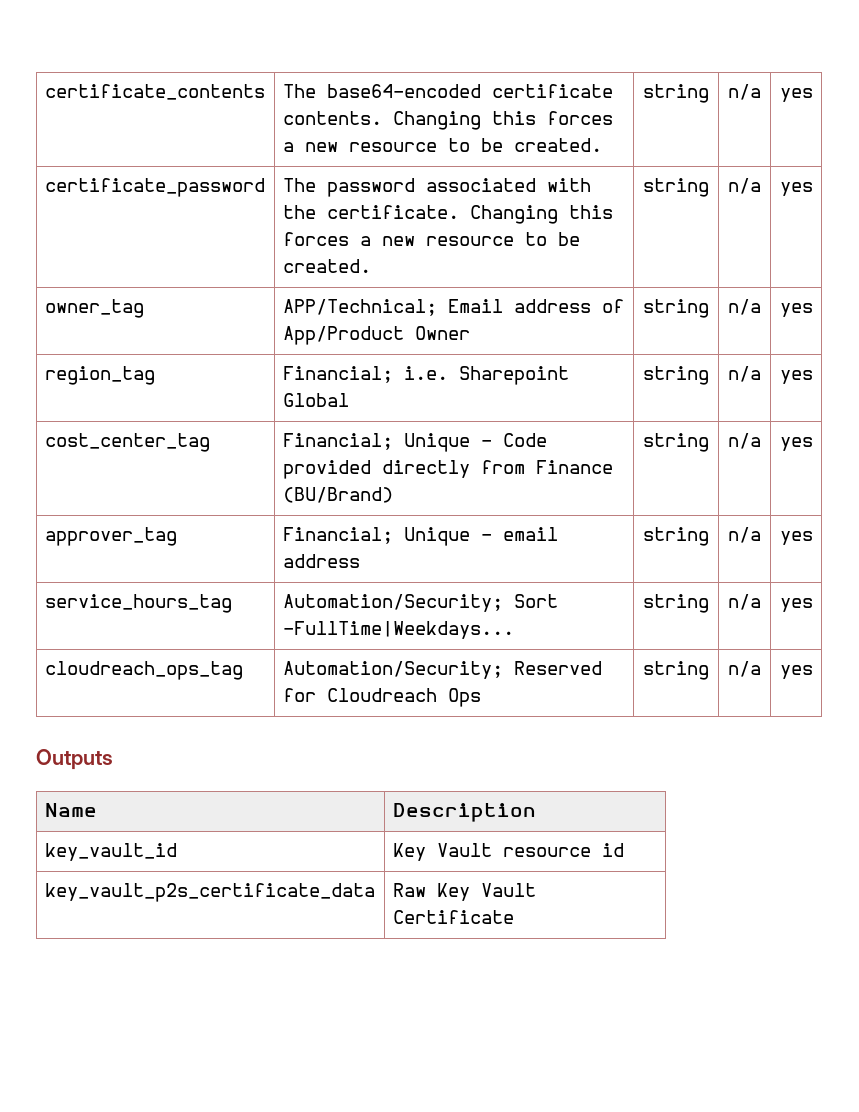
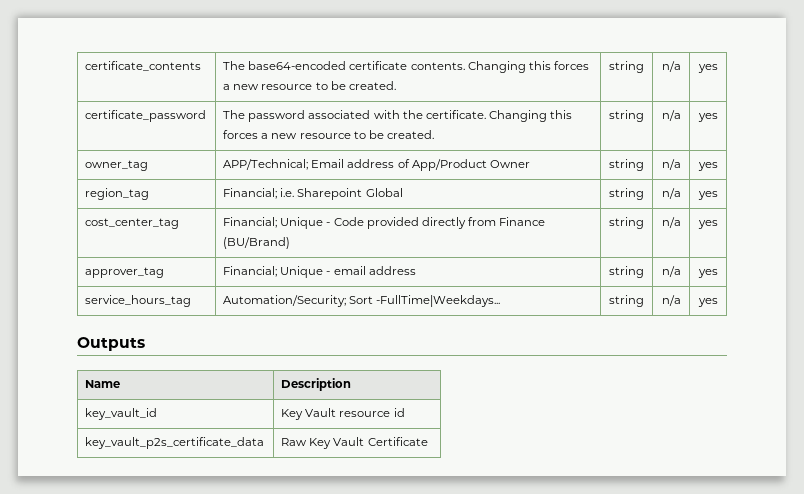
- cloudreach_ops_tag | Automation/Security; Reserved for Cloudreach Ops | string | n/a | yes

